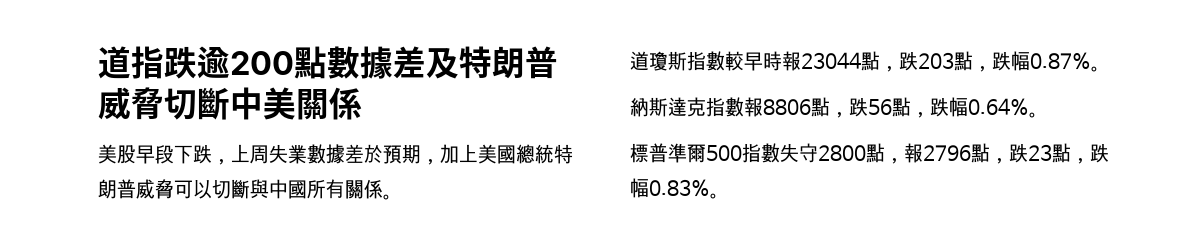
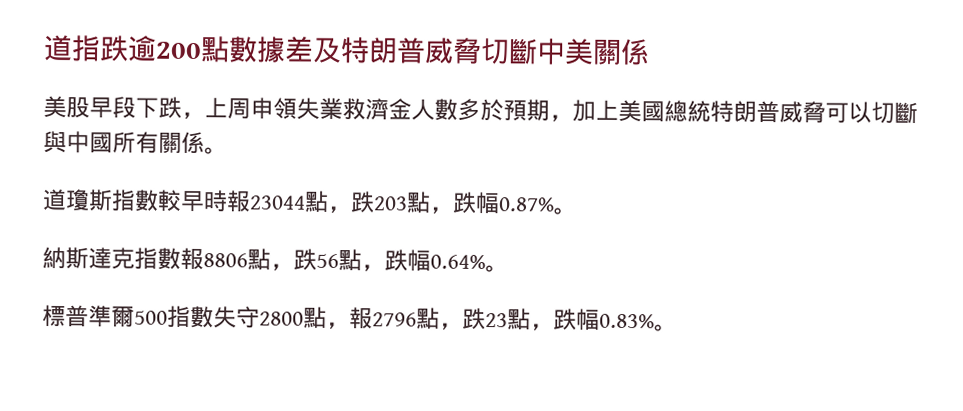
- 美股早段下跌，上周失業數據差於預期，加上美國總統特朗普威脅可以切斷與中國所有關係。
+ 美股早段下跌，上周申領失業救濟金人數多於預期，加上美國總統特朗普威脅可以切斷與中國所有關係。

